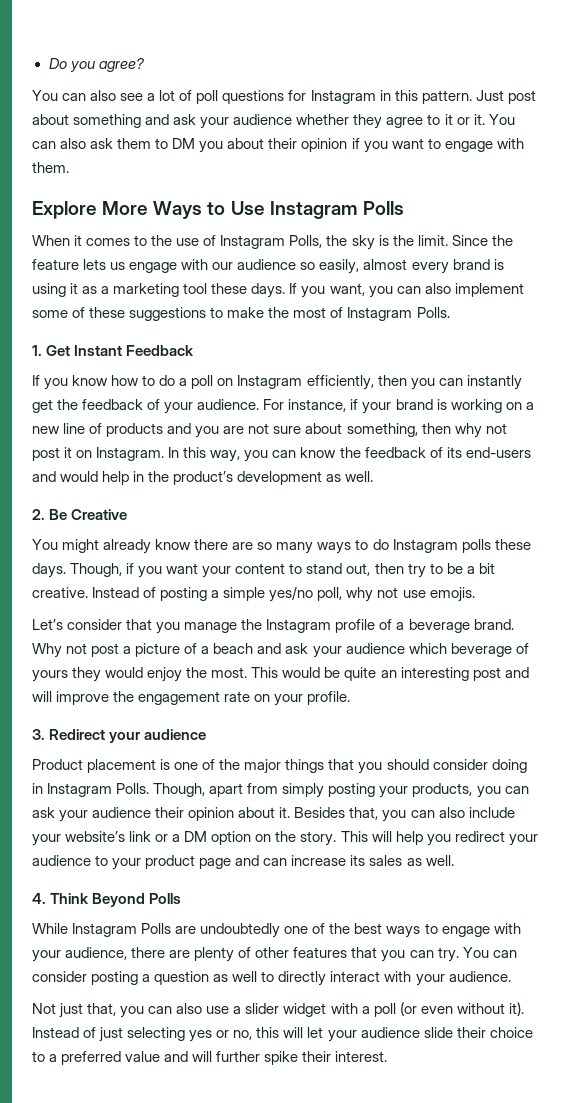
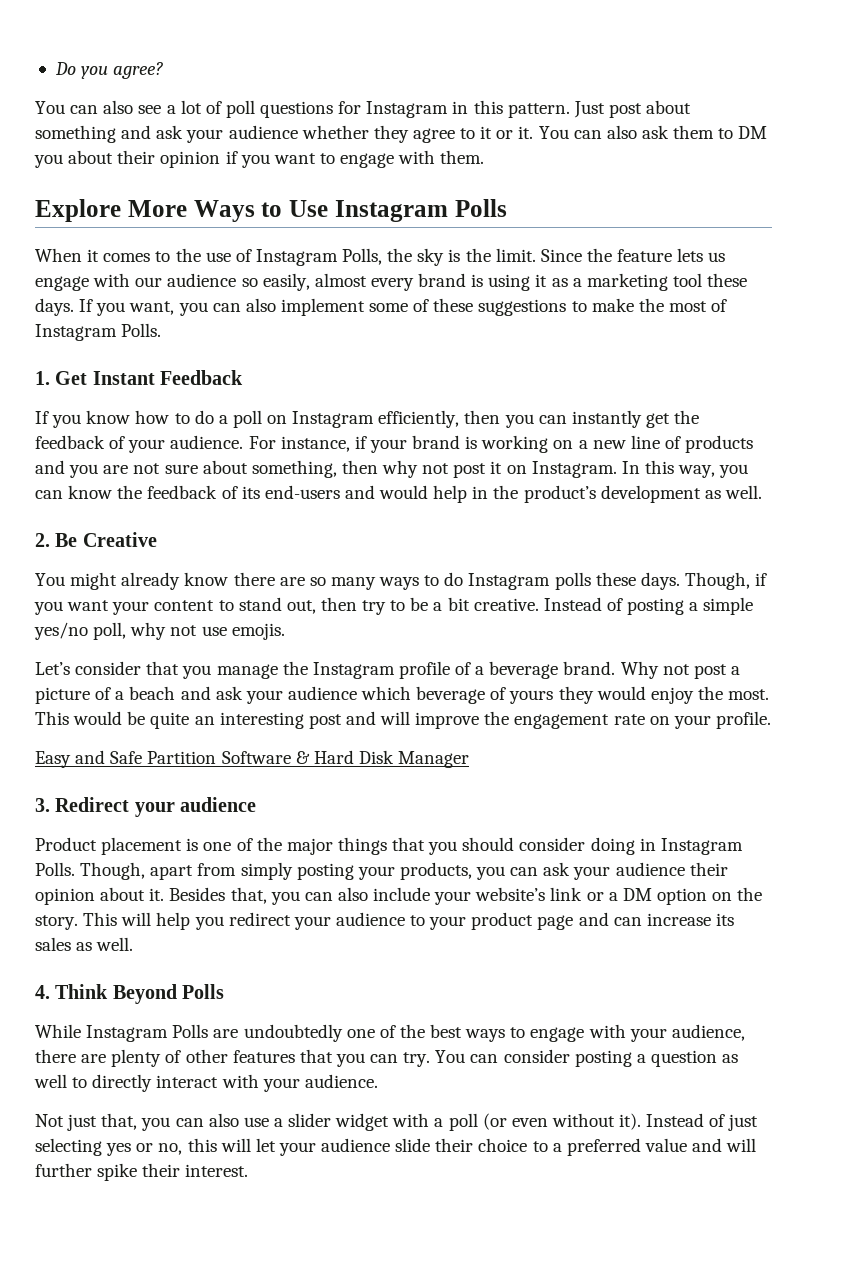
+ Easy and Safe Partition Software & Hard Disk Manager

